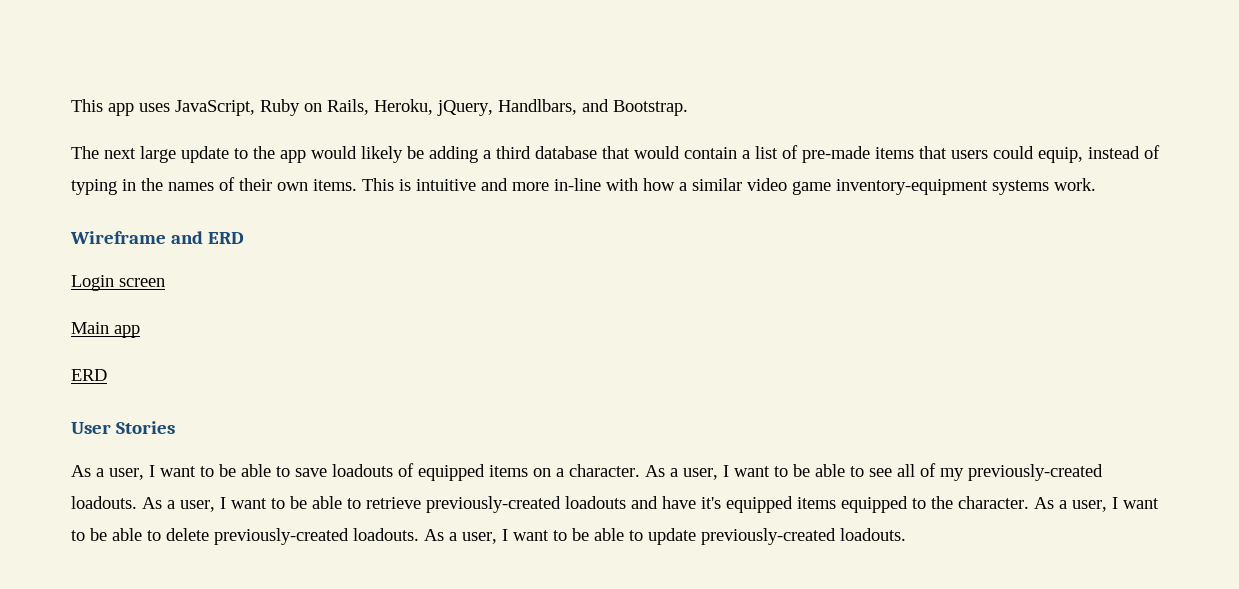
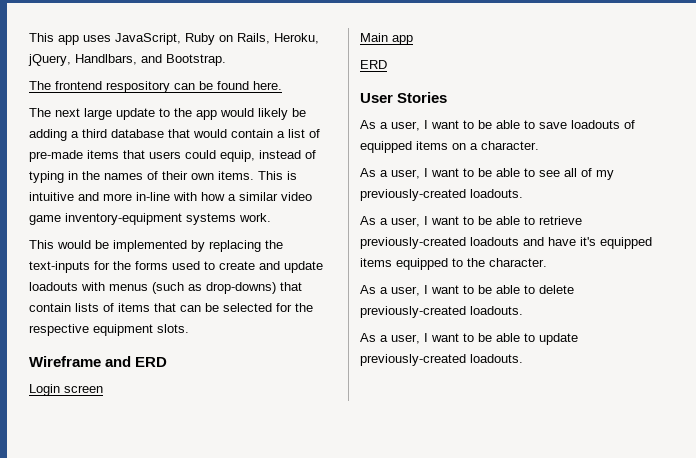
+ The frontend respository can be found here.
+ This would be implemented by replacing the text-inputs for the forms used to create and update loadouts with menus (such as drop-downs) that contain lists of items that can be selected for the respective equipment slots.
- As a user, I want to be able to save loadouts of equipped items on a character. As a user, I want to be able to see all of my previously-created loadouts. As a user, I want to be able to retrieve previously-created loadouts and have it's equipped items equipped to the character. As a user, I want to be able to delete previously-created loadouts. As a user, I want to be able to update previously-created loadouts.
+ As a user, I want to be able to save loadouts of equipped items on a character.
+ As a user, I want to be able to see all of my previously-created loadouts.
+ As a user, I want to be able to retrieve previously-created loadouts and have it's equipped items equipped to the character.
+ As a user, I want to be able to delete previously-created loadouts.
+ As a user, I want to be able to update previously-created loadouts.

